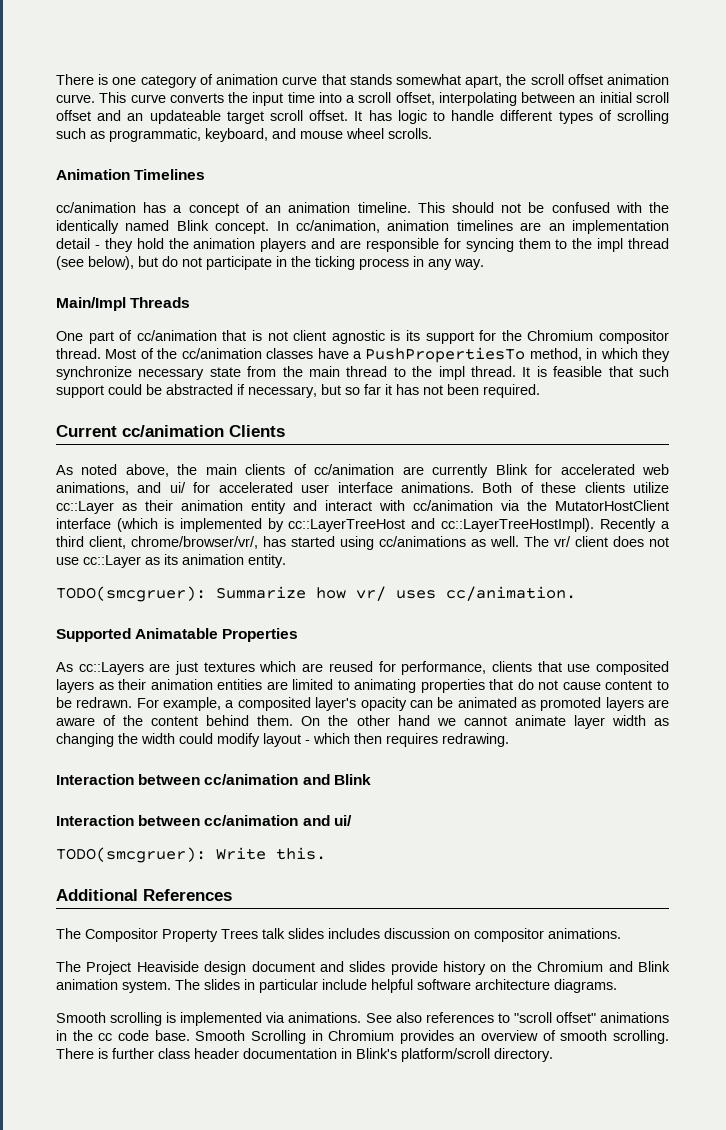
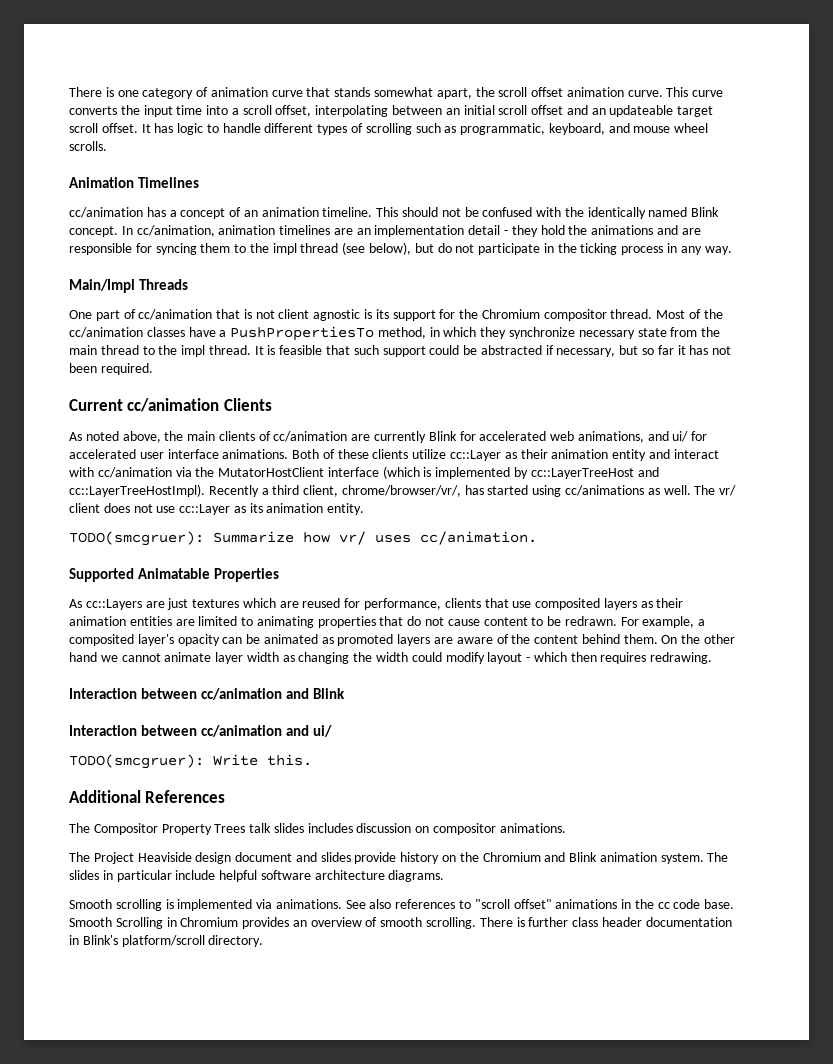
- In cc/animation, animation timelines are an implementation detail - they hold the animation players and are responsible for syncing them to the impl thread (see below), but do not participate in the ticking process in any way.
+ In cc/animation, animation timelines are an implementation detail - they hold the animations and are responsible for syncing them to the impl thread (see below), but do not participate in the ticking process in any way.

